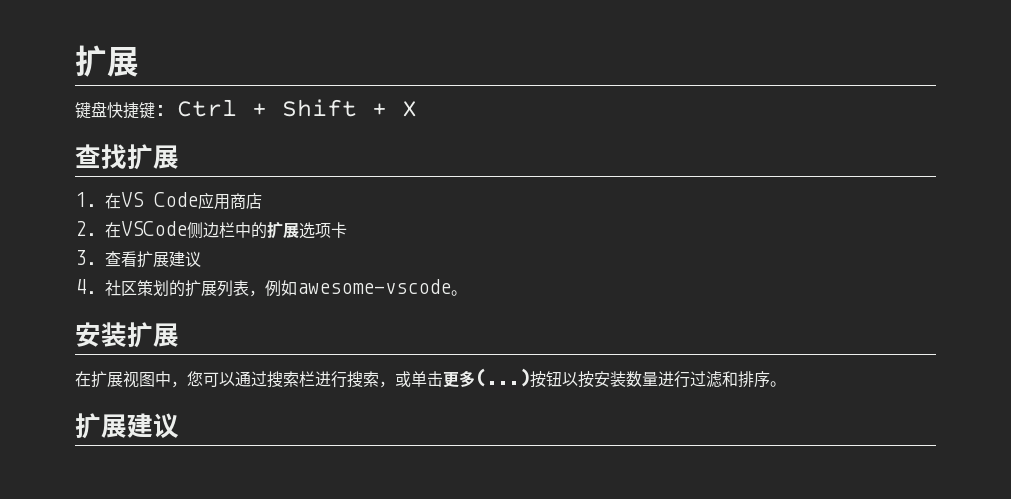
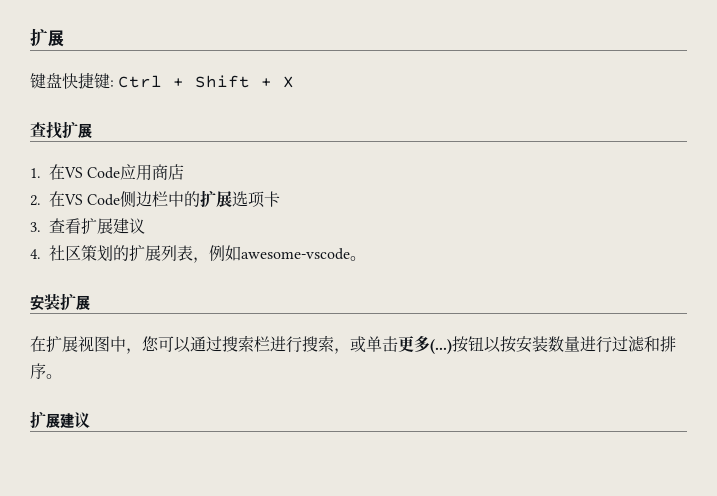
- 2.在VSCode侧边栏中的扩展选项卡
+ 2.在VS Code侧边栏中的扩展选项卡

